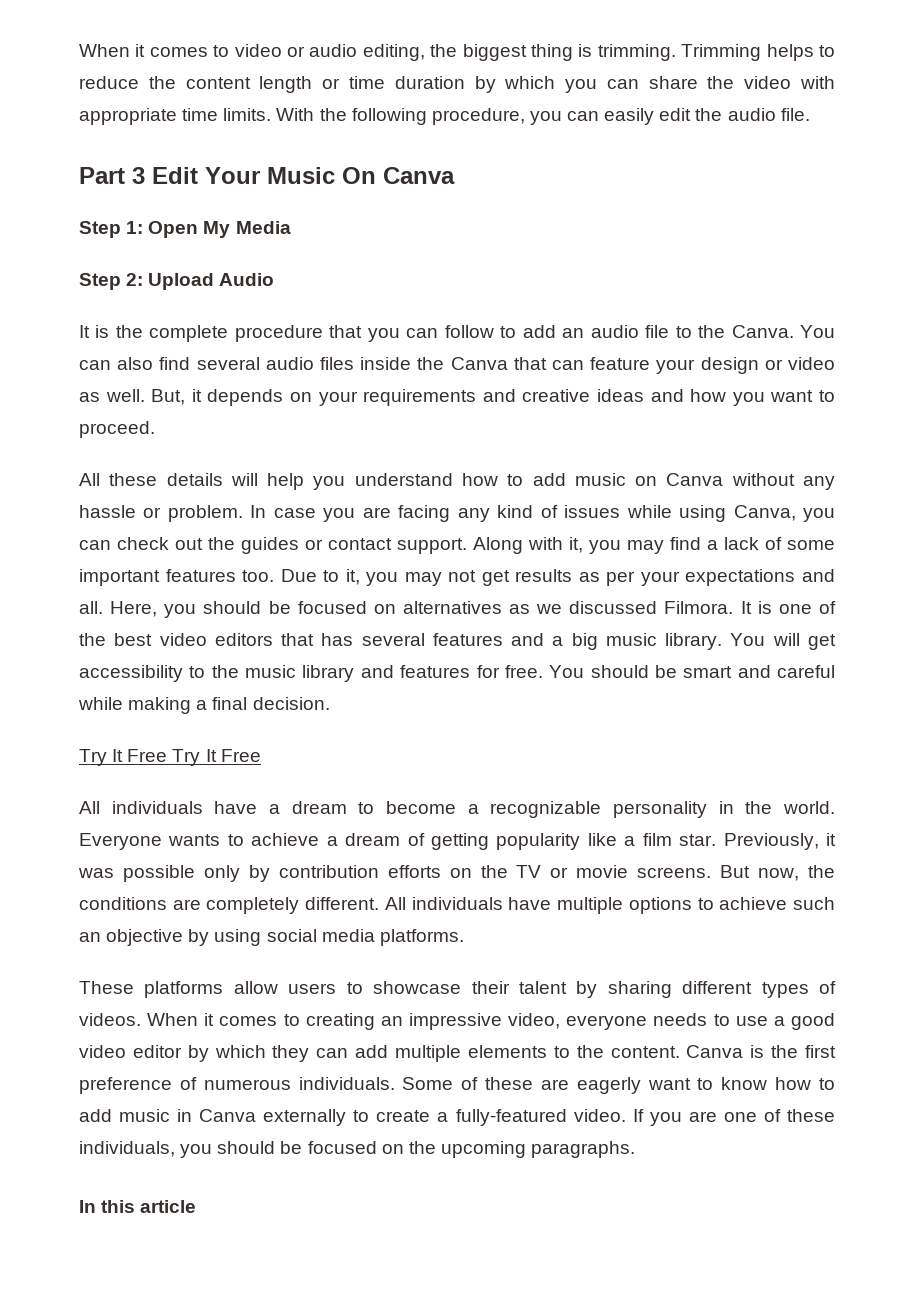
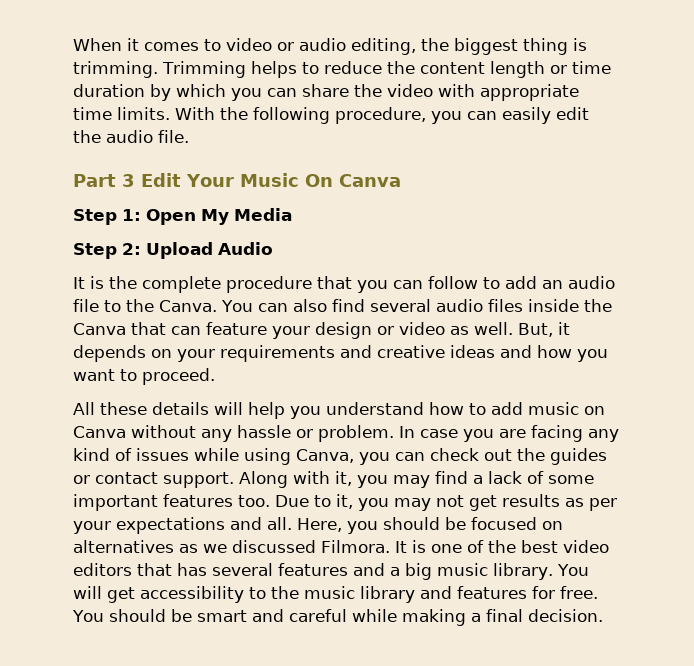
- Try It Free Try It Free
- All individuals have a dream to become a recognizable personality in the world. Everyone wants to achieve a dream of getting popularity like a film star. Previously, it was possible only by contribution efforts on the TV or movie screens. But now, the conditions are completely different. All individuals have multiple options to achieve such an objective by using social media platforms.
- These platforms allow users to showcase their talent by sharing different types of videos. When it comes to creating an impressive video, everyone needs to use a good video editor by which they can add multiple elements to the content. Canva is the first preference of numerous individuals. Some of these are eagerly want to know how to add music in Canva externally to create a fully-featured video. If you are one of these individuals, you should be focused on the upcoming paragraphs.
- In this article

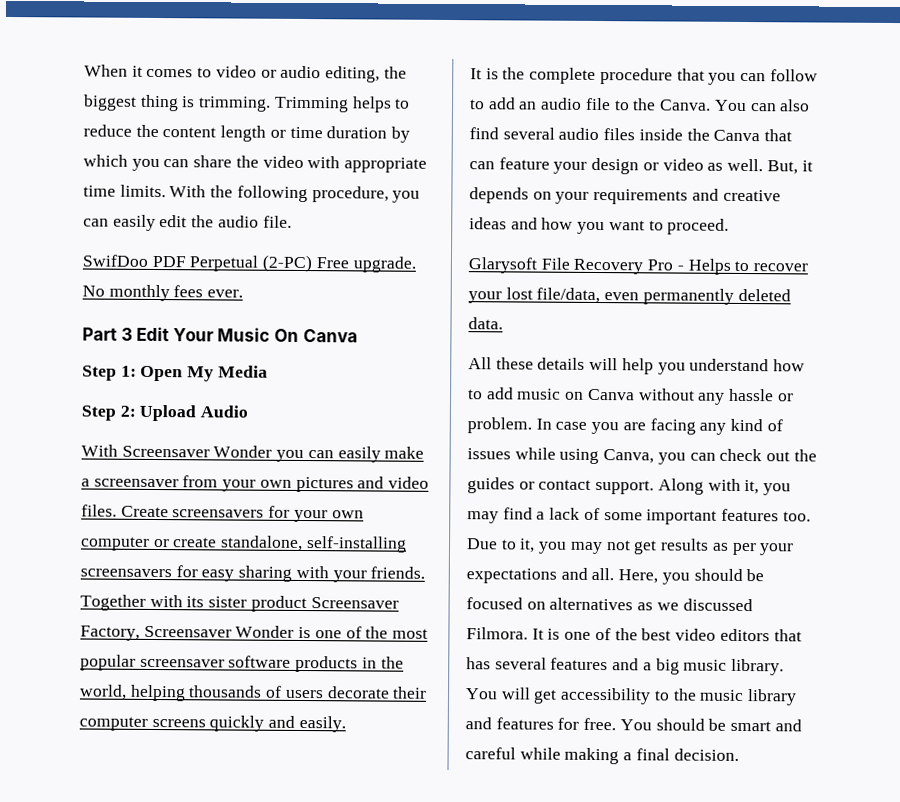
+ SwifDoo PDF Perpetual (2-PC) Free upgrade. No monthly fees ever.
+ With Screensaver Wonder you can easily make a screensaver from your own pictures and video files. Create screensavers for your own computer or create standalone, self-installing screensavers for easy sharing with your friends. Together with its sister product Screensaver Factory, Screensaver Wonder is one of the most popular screensaver software products in the world, helping thousands of users decorate their computer screens quickly and easily.
+ Glarysoft File Recovery Pro - Helps to recover your lost file/data, even permanently deleted data.

